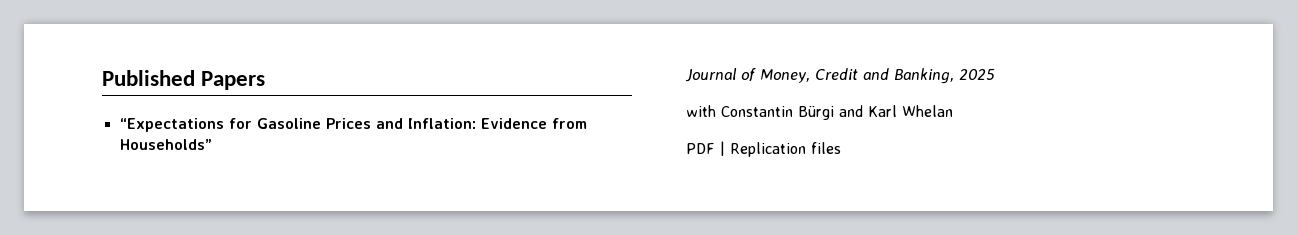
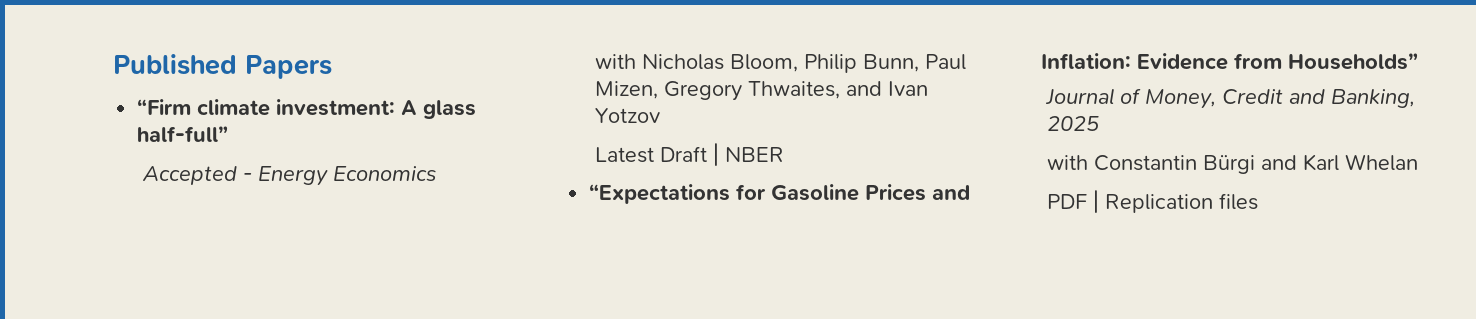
+ “Firm climate investment: A glass half-full”
+ Accepted - Energy Economics
+ with Nicholas Bloom, Philip Bunn, Paul Mizen, Gregory Thwaites, and Ivan Yotzov
+ Latest Draft | NBER

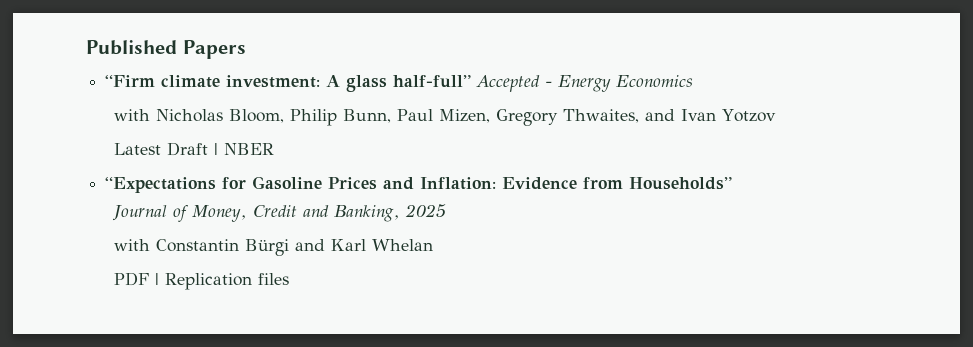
- “Firm climate investment: A glass half-full”
- Accepted - Energy Economics
+ “Firm climate investment: A glass half-full” Accepted - Energy Economics

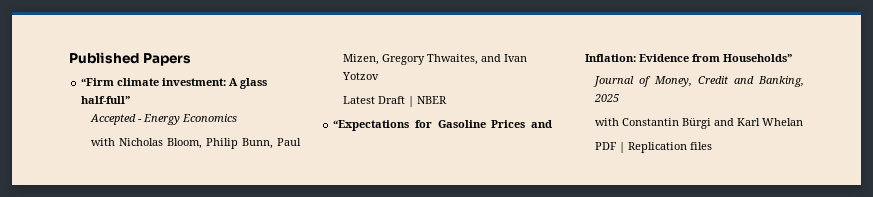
- “Firm climate investment: A glass half-full” Accepted - Energy Economics
+ “Firm climate investment: A glass half-full”
+ Accepted - Energy Economics

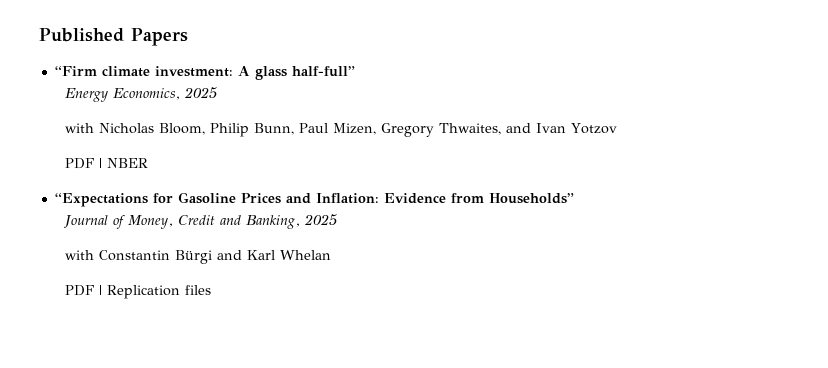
- Accepted - Energy Economics
+ Energy Economics, 2025
- Latest Draft | NBER
+ PDF | NBER

